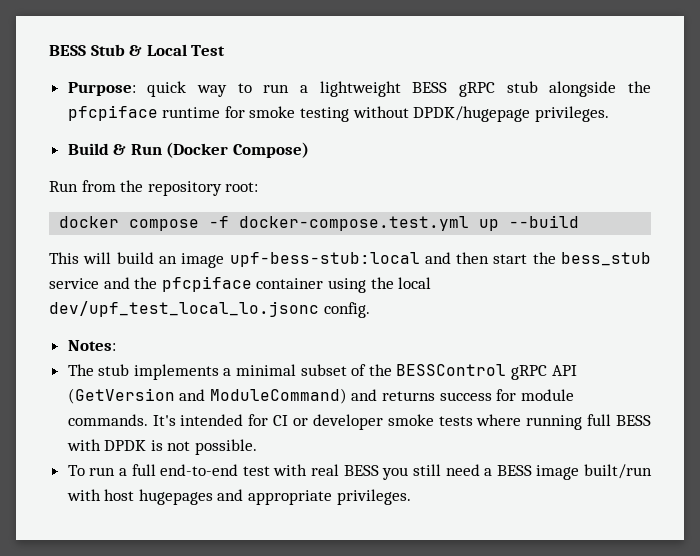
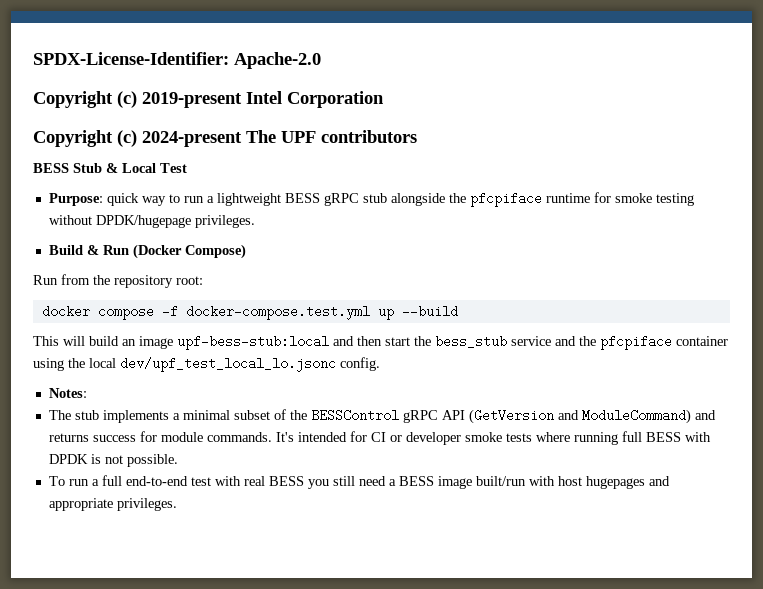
+ SPDX-License-Identifier: Apache-2.0
+ Copyright (c) 2019-present Intel Corporation
+ Copyright (c) 2024-present The UPF contributors

